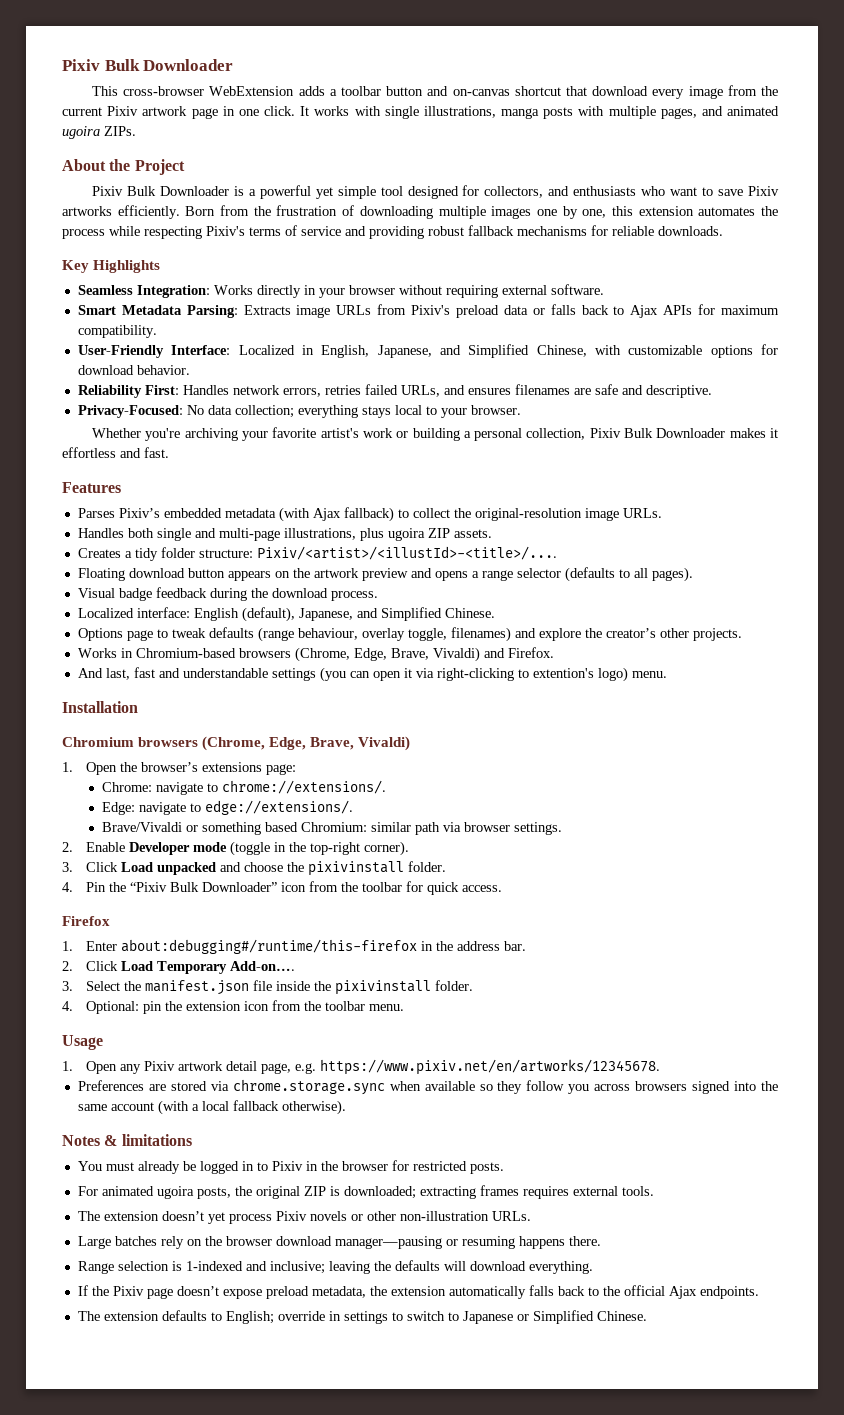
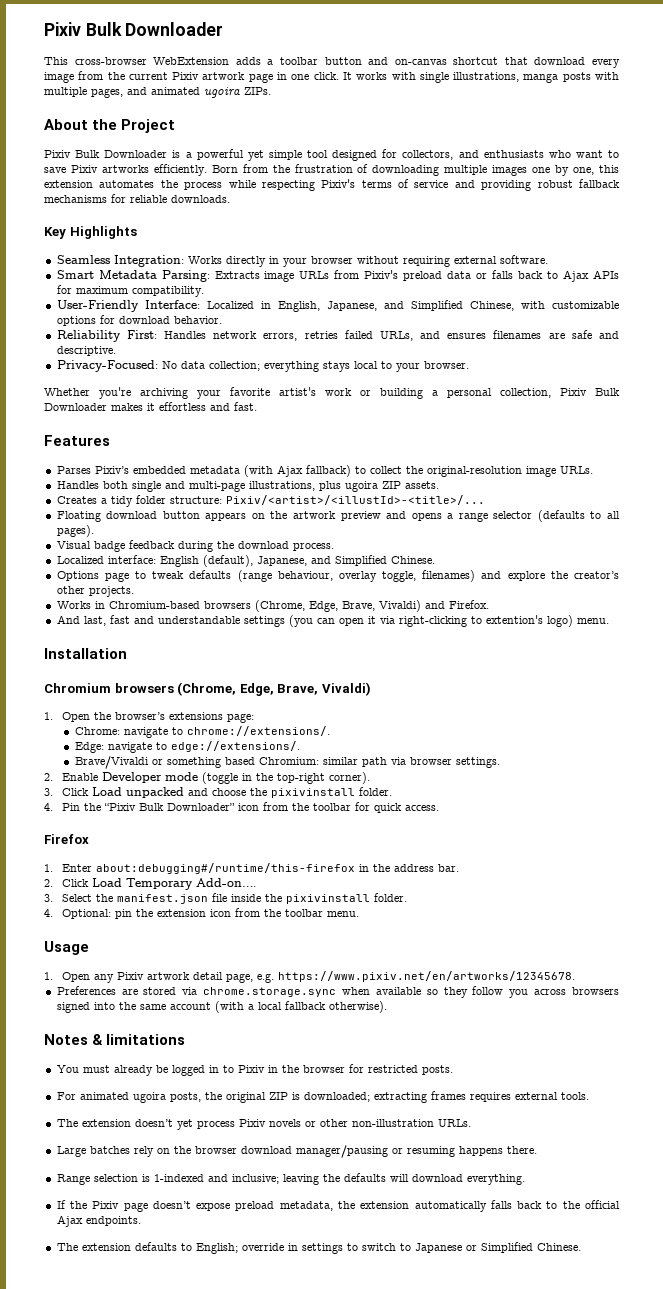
- Creates a tidy folder structure: Pixiv/<artist>/<illustId>-<title>/....
+ Creates a tidy folder structure: Pixiv/<artist>/<illustId>-<title>/...
- Large batches rely on the browser download manager—pausing or resuming happens there.
+ Large batches rely on the browser download manager/pausing or resuming happens there.

